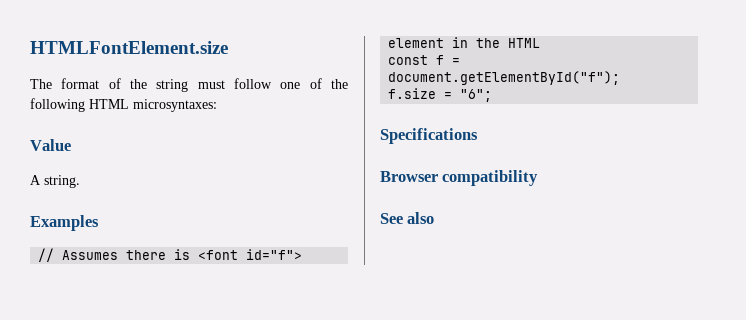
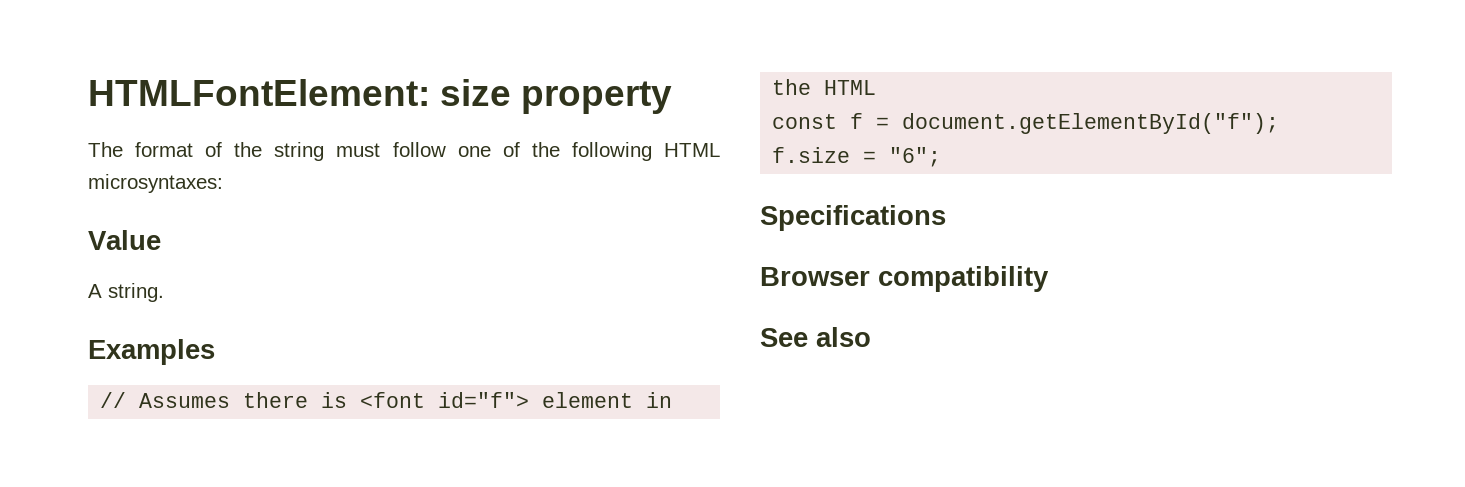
- HTMLFontElement.size
+ HTMLFontElement: size property

